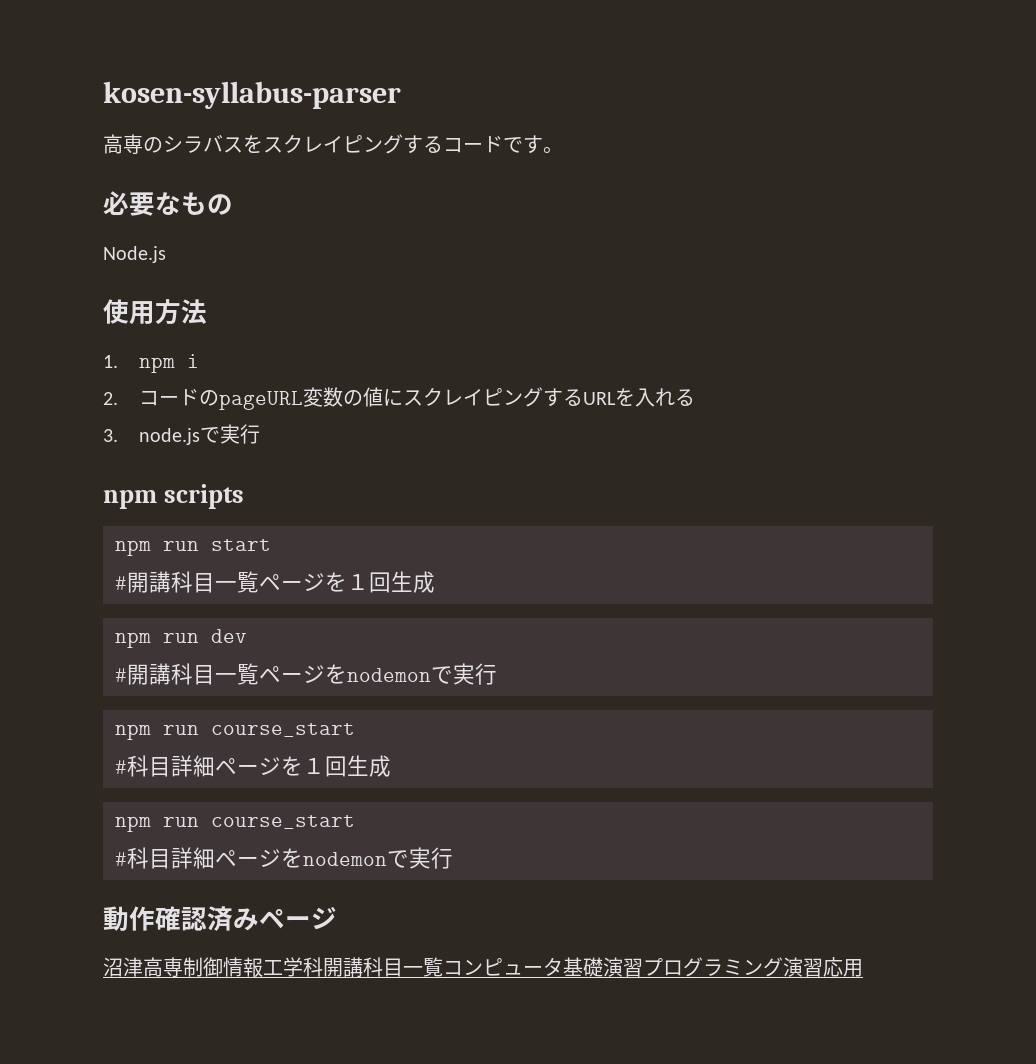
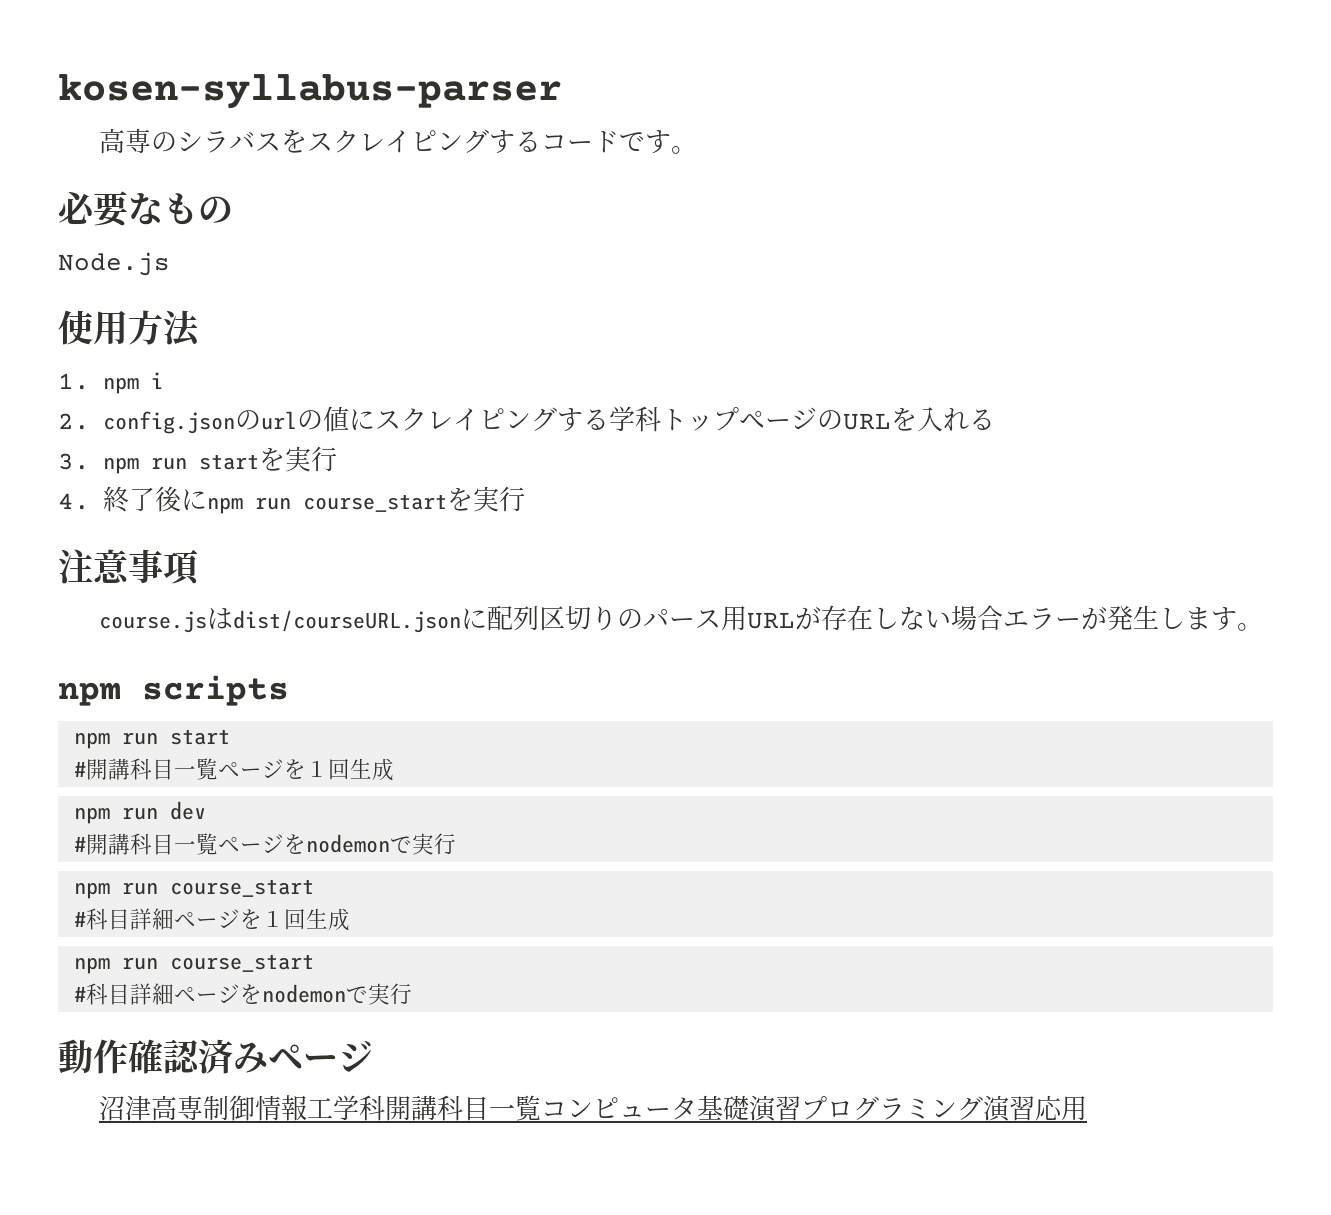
- 2.コードのpageURL変数の値にスクレイピングするURLを入れる
+ 2. config.jsonのurlの値にスクレイピングする学科トップページのURLを入れる
- 3. node.jsで実行
+ 3. npm run startを実行
+ 4.終了後にnpm run course_startを実行
+ 注意事項
+ course.jsはdist/courseURL.jsonに配列区切りのパース用URLが存在しない場合エラーが発生します。

